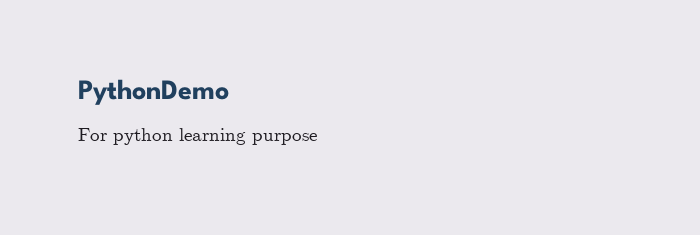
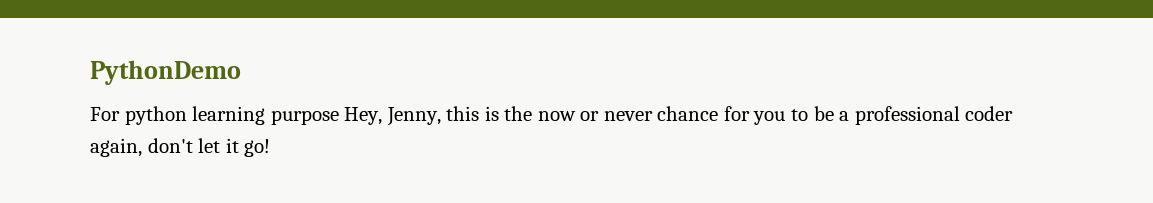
- For python learning purpose
+ For python learning purpose Hey, Jenny, this is the now or never chance for you to be a professional coder again, don't let it go!

